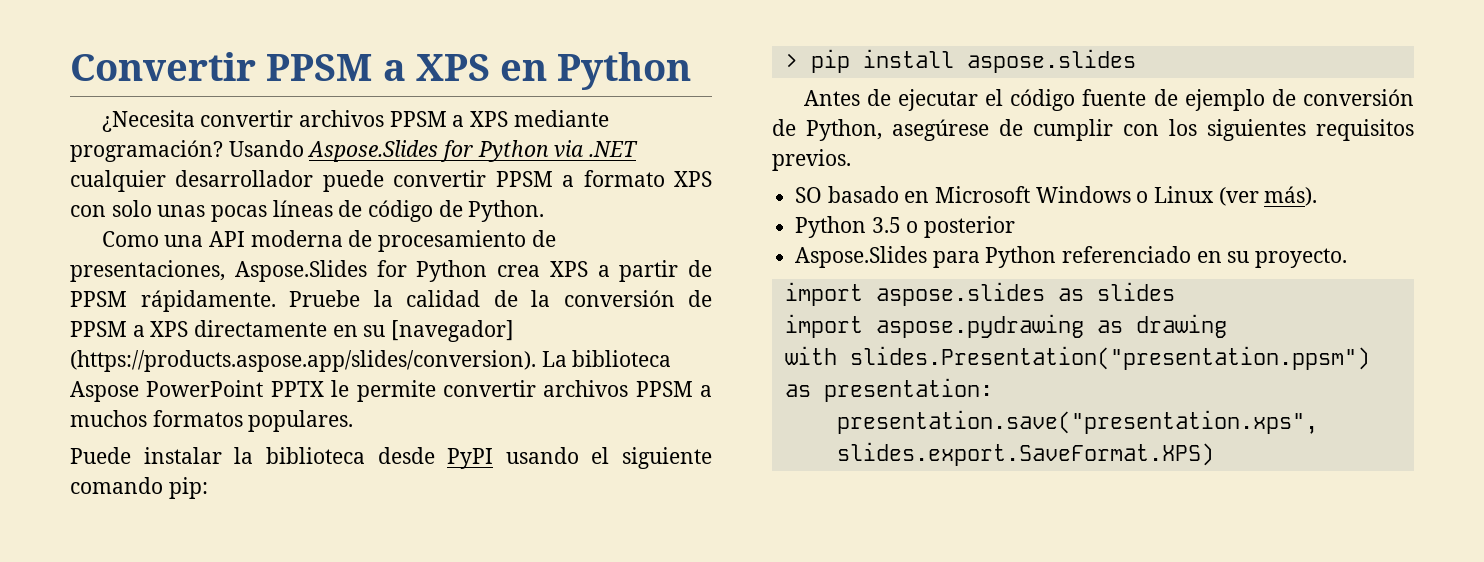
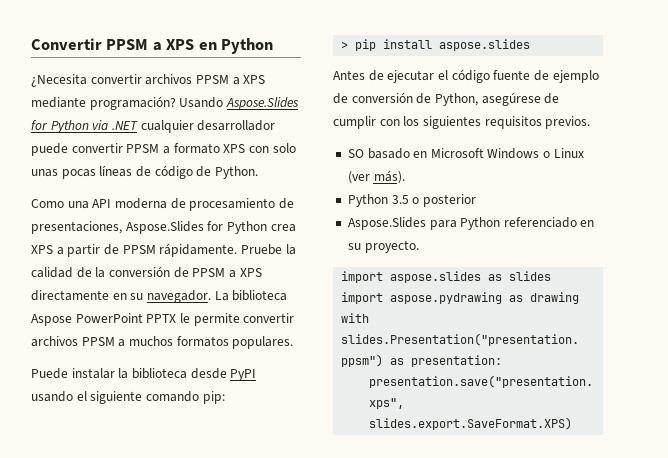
- Pruebe la calidad de la conversión de PPSM a XPS directamente en su [navegador] (https://products.aspose.app/slides/conversion). La biblioteca Aspose PowerPoint PPTX le permite convertir archivos PPSM a muchos formatos populares.
+ Pruebe la calidad de la conversión de PPSM a XPS directamente en su navegador. La biblioteca Aspose PowerPoint PPTX le permite convertir archivos PPSM a muchos formatos populares.

